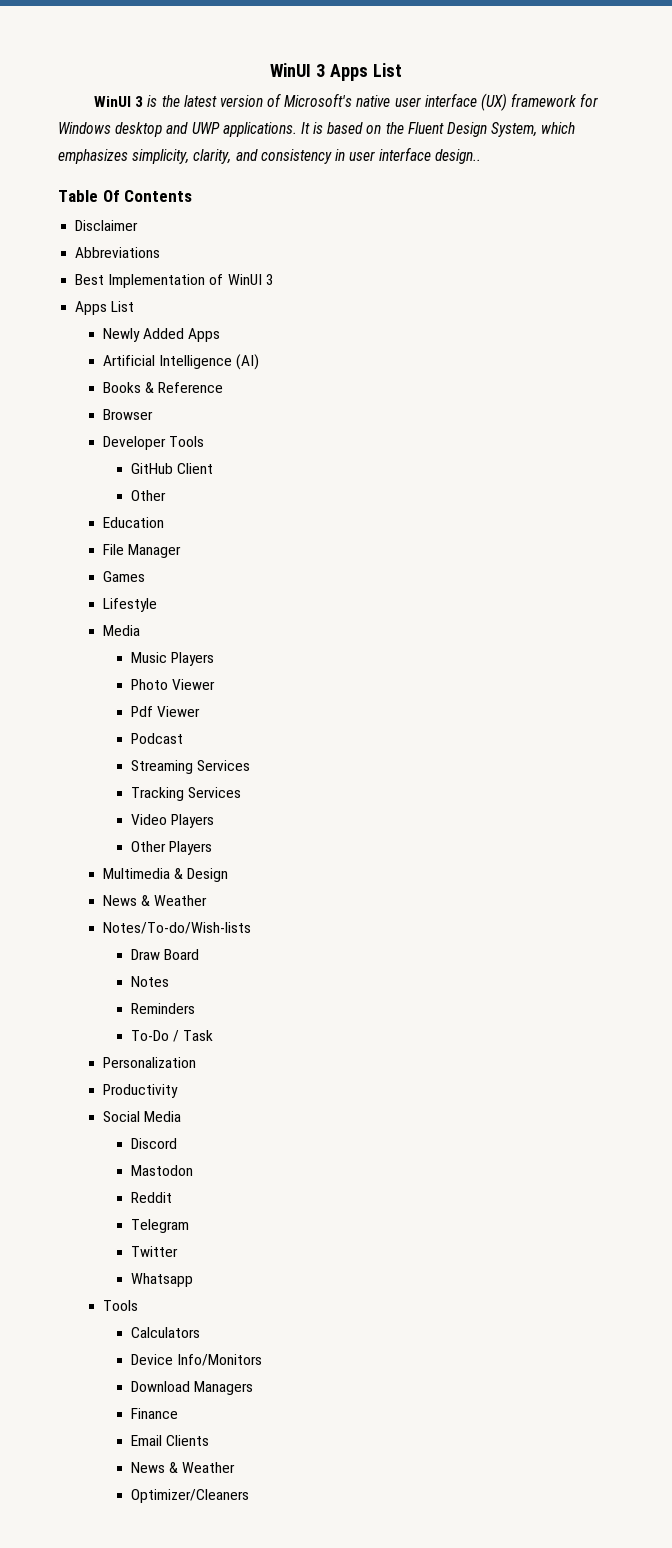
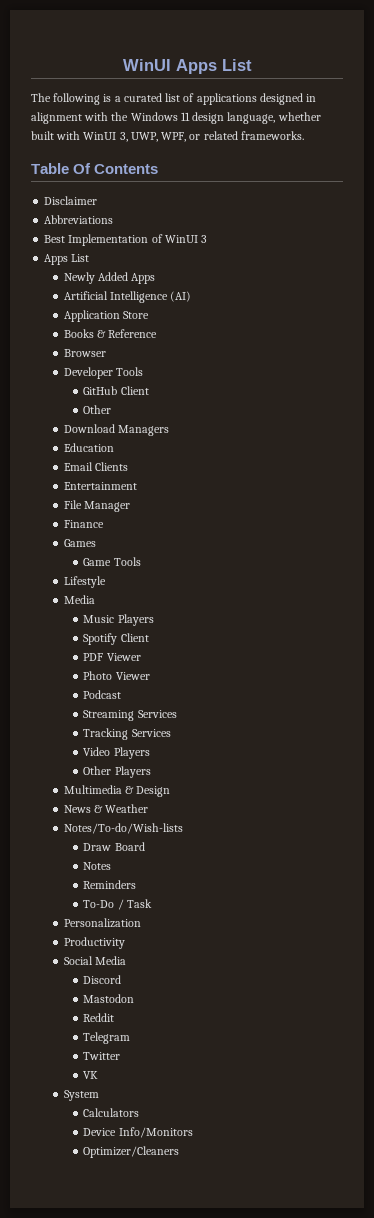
- WinUI 3 Apps List
- WinUI 3 is the latest version of Microsoft's native user interface (UX) framework for Windows desktop and UWP applications. It is based on the Fluent Design System, which emphasizes simplicity, clarity, and consistency in user interface design..
+ WinUI Apps List
+ The following is a curated list of applications designed in alignment with the Windows 11 design language, whether built with WinUI 3, UWP, WPF, or related frameworks.
+ Application Store
+ Download Managers
+ Email Clients
+ Entertainment
+ Finance
+ Game Tools
+ Spotify Client
+ PDF Viewer
  Photo Viewer
- Pdf Viewer
- Whatsapp
- Tools
+ VK
+ System
- Download Managers
- Finance
- Email Clients
- News & Weather

